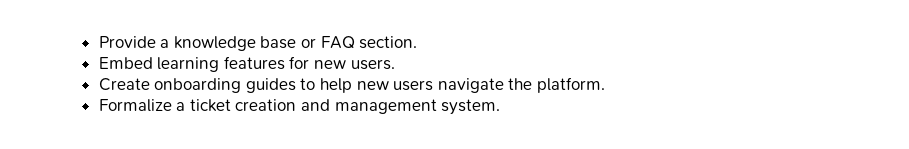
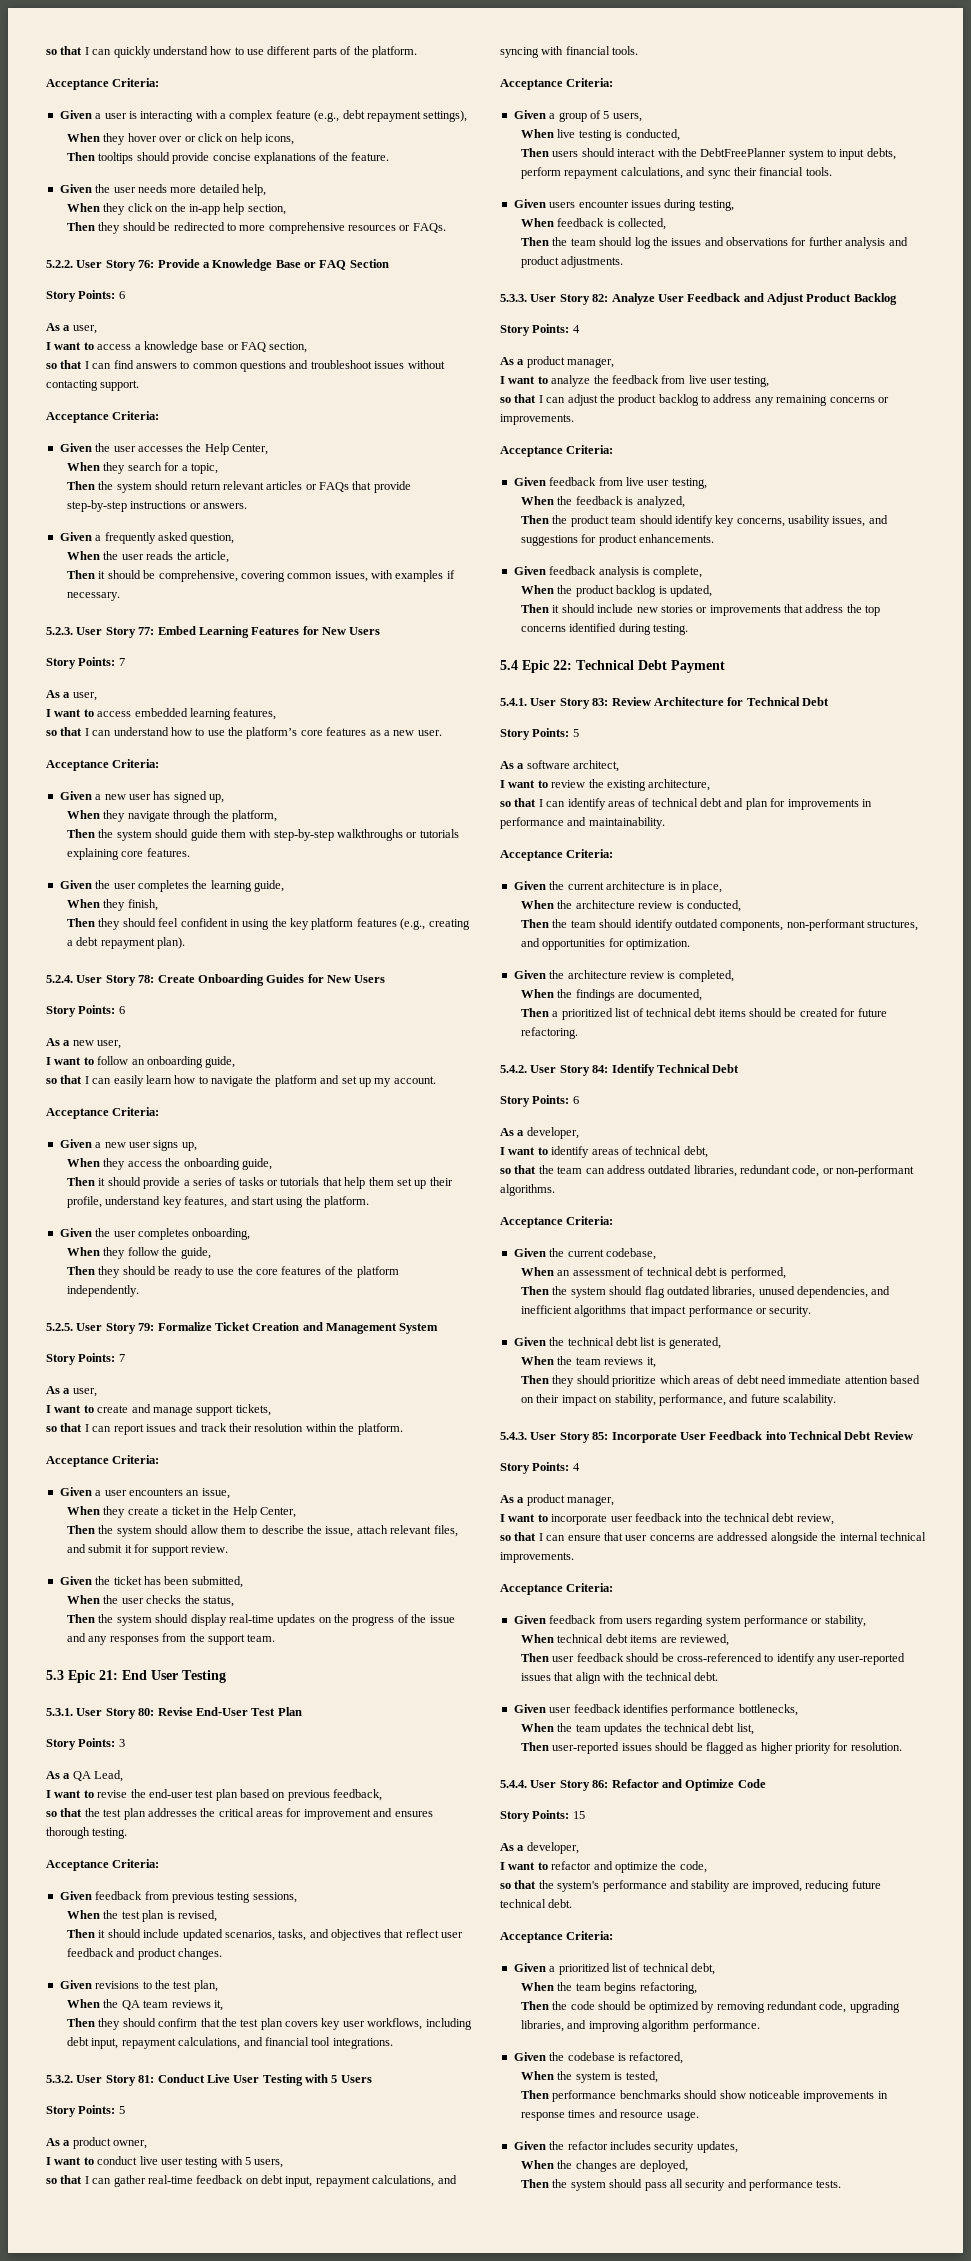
- Provide a knowledge base or FAQ section.
- Embed learning features for new users.
- Create onboarding guides to help new users navigate the platform.
- Formalize a ticket creation and management system.
+ so that I can quickly understand how to use different parts of the platform.
+ Acceptance Criteria:
+ Given a user is interacting with a complex feature (e.g., debt repayment settings),
+ When they hover over or click on help icons,
+ Then tooltips should provide concise explanations of the feature.
+ Given the user needs more detailed help,
+ When they click on the in-app help section,
+ Then they should be redirected to more comprehensive resources or FAQs.
+ 5.2.2. User Story 76: Provide a Knowledge Base or FAQ Section
+ Story Points: 6
+ As a user,
+ I want to access a knowledge base or FAQ section,
+ so that I can find answers to common questions and troubleshoot issues without contacting support.
+ Acceptance Criteria:
+ Given the user accesses the Help Center,
+ When they search for a topic,
+ Then the system should return relevant articles or FAQs that provide step-by-step instructions or answers.
+ Given a frequently asked question,
+ When the user reads the article,
+ Then it should be comprehensive, covering common issues, with examples if necessary.
+ 5.2.3. User Story 77: Embed Learning Features for New Users
+ Story Points: 7
+ As a user,
+ I want to access embedded learning features,
+ so that I can understand how to use the platform’s core features as a new user.
+ Acceptance Criteria:
+ Given a new user has signed up,
+ When they navigate through the platform,
+ Then the system should guide them with step-by-step walkthroughs or tutorials explaining core features.
+ Given the user completes the learning guide,
+ When they finish,
+ Then they should feel confident in using the key platform features (e.g., creating a debt repayment plan).
+ 5.2.4. User Story 78: Create Onboarding Guides for New Users
+ Story Points: 6
+ As a new user,
+ I want to follow an onboarding guide,
+ so that I can easily learn how to navigate the platform and set up my account.
+ Acceptance Criteria:
+ Given a new user signs up,
+ When they access the onboarding guide,
+ Then it should provide a series of tasks or tutorials that help them set up their profile, understand key features, and start using the platform.
+ Given the user completes onboarding,
+ When they follow the guide,
+ Then they should be ready to use the core features of the platform independently.
+ 5.2.5. User Story 79: Formalize Ticket Creation and Management System
+ Story Points: 7
+ As a user,
+ I want to create and manage support tickets,
+ so that I can report issues and track their resolution within the platform.
+ Acceptance Criteria:
+ Given a user encounters an issue,
+ When they create a ticket in the Help Center,
+ Then the system should allow them to describe the issue, attach relevant files, and submit it for support review.
+ Given the ticket has been submitted,
+ When the user checks the status,
+ Then the system should display real-time updates on the progress of the issue and any responses from the support team.
+ 5.3 Epic 21: End User Testing
+ 5.3.1. User Story 80: Revise End-User Test Plan
+ Story Points: 3
+ As a QA Lead,
+ I want to revise the end-user test plan based on previous feedback,
+ so that the test plan addresses the critical areas for improvement and ensures thorough testing.
+ Acceptance Criteria:
+ Given feedback from previous testing sessions,
+ When the test plan is revised,
+ Then it should include updated scenarios, tasks, and objectives that reflect user feedback and product changes.
+ Given revisions to the test plan,
+ When the QA team reviews it,
+ Then they should confirm that the test plan covers key user workflows, including debt input, repayment calculations, and financial tool integrations.
+ 5.3.2. User Story 81: Conduct Live User Testing with 5 Users
+ Story Points: 5
+ As a product owner,
+ I want to conduct live user testing with 5 users,
+ so that I can gather real-time feedback on debt input, repayment calculations, and syncing with financial tools.
+ Acceptance Criteria:
+ Given a group of 5 users,
+ When live testing is conducted,
+ Then users should interact with the DebtFreePlanner system to input debts, perform repayment calculations, and sync their financial tools.
+ Given users encounter issues during testing,
+ When feedback is collected,
+ Then the team should log the issues and observations for further analysis and product adjustments.
+ 5.3.3. User Story 82: Analyze User Feedback and Adjust Product Backlog
+ Story Points: 4
+ As a product manager,
+ I want to analyze the feedback from live user testing,
+ so that I can adjust the product backlog to address any remaining concerns or improvements.
+ Acceptance Criteria:
+ Given feedback from live user testing,
+ When the feedback is analyzed,
+ Then the product team should identify key concerns, usability issues, and suggestions for product enhancements.
+ Given feedback analysis is complete,
+ When the product backlog is updated,
+ Then it should include new stories or improvements that address the top concerns identified during testing.
+ 5.4 Epic 22: Technical Debt Payment
+ 5.4.1. User Story 83: Review Architecture for Technical Debt
+ Story Points: 5
+ As a software architect,
+ I want to review the existing architecture,
+ so that I can identify areas of technical debt and plan for improvements in performance and maintainability.
+ Acceptance Criteria:
+ Given the current architecture is in place,
+ When the architecture review is conducted,
+ Then the team should identify outdated components, non-performant structures, and opportunities for optimization.
+ Given the architecture review is completed,
+ When the findings are documented,
+ Then a prioritized list of technical debt items should be created for future refactoring.
+ 5.4.2. User Story 84: Identify Technical Debt
+ Story Points: 6
+ As a developer,
+ I want to identify areas of technical debt,
+ so that the team can address outdated libraries, redundant code, or non-performant algorithms.
+ Acceptance Criteria:
+ Given the current codebase,
+ When an assessment of technical debt is performed,
+ Then the system should flag outdated libraries, unused dependencies, and inefficient algorithms that impact performance or security.
+ Given the technical debt list is generated,
+ When the team reviews it,
+ Then they should prioritize which areas of debt need immediate attention based on their impact on stability, performance, and future scalability.
+ 5.4.3. User Story 85: Incorporate User Feedback into Technical Debt Review
+ Story Points: 4
+ As a product manager,
+ I want to incorporate user feedback into the technical debt review,
+ so that I can ensure that user concerns are addressed alongside the internal technical improvements.
+ Acceptance Criteria:
+ Given feedback from users regarding system performance or stability,
+ When technical debt items are reviewed,
+ Then user feedback should be cross-referenced to identify any user-reported issues that align with the technical debt.
+ Given user feedback identifies performance bottlenecks,
+ When the team updates the technical debt list,
+ Then user-reported issues should be flagged as higher priority for resolution.
+ 5.4.4. User Story 86: Refactor and Optimize Code
+ Story Points: 15
+ As a developer,
+ I want to refactor and optimize the code,
+ so that the system's performance and stability are improved, reducing future technical debt.
+ Acceptance Criteria:
+ Given a prioritized list of technical debt,
+ When the team begins refactoring,
+ Then the code should be optimized by removing redundant code, upgrading libraries, and improving algorithm performance.
+ Given the codebase is refactored,
+ When the system is tested,
+ Then performance benchmarks should show noticeable improvements in response times and resource usage.
+ Given the refactor includes security updates,
+ When the changes are deployed,
+ Then the system should pass all security and performance tests.

